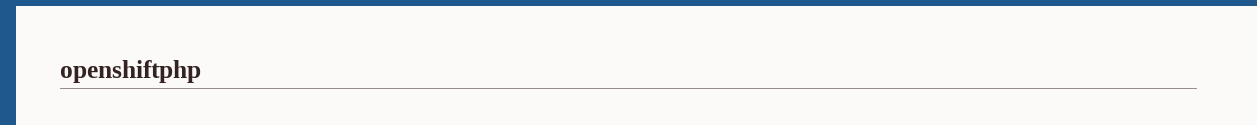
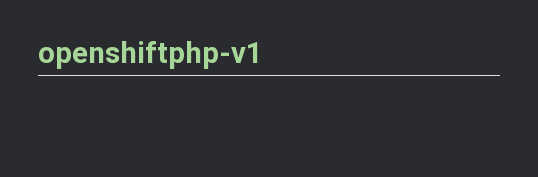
- openshiftphp
+ openshiftphp-v1

